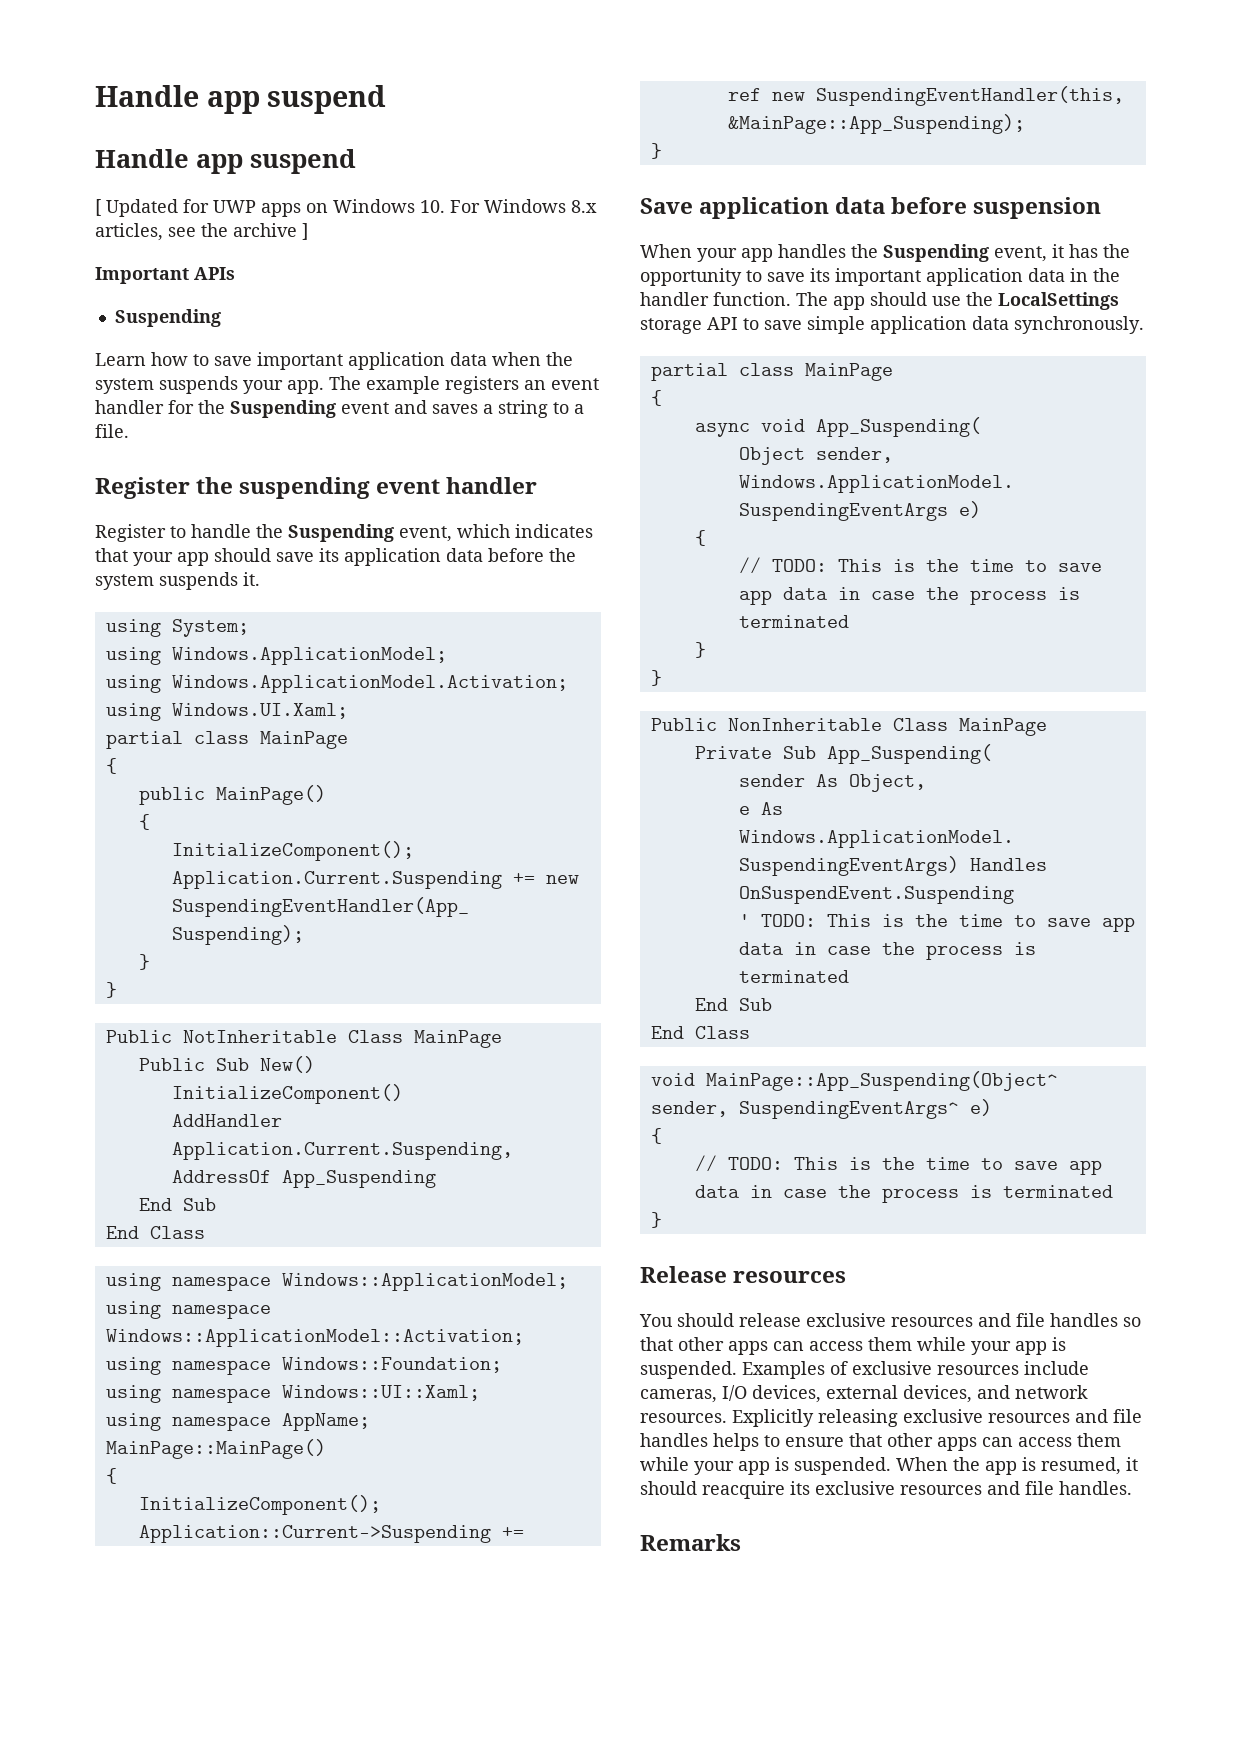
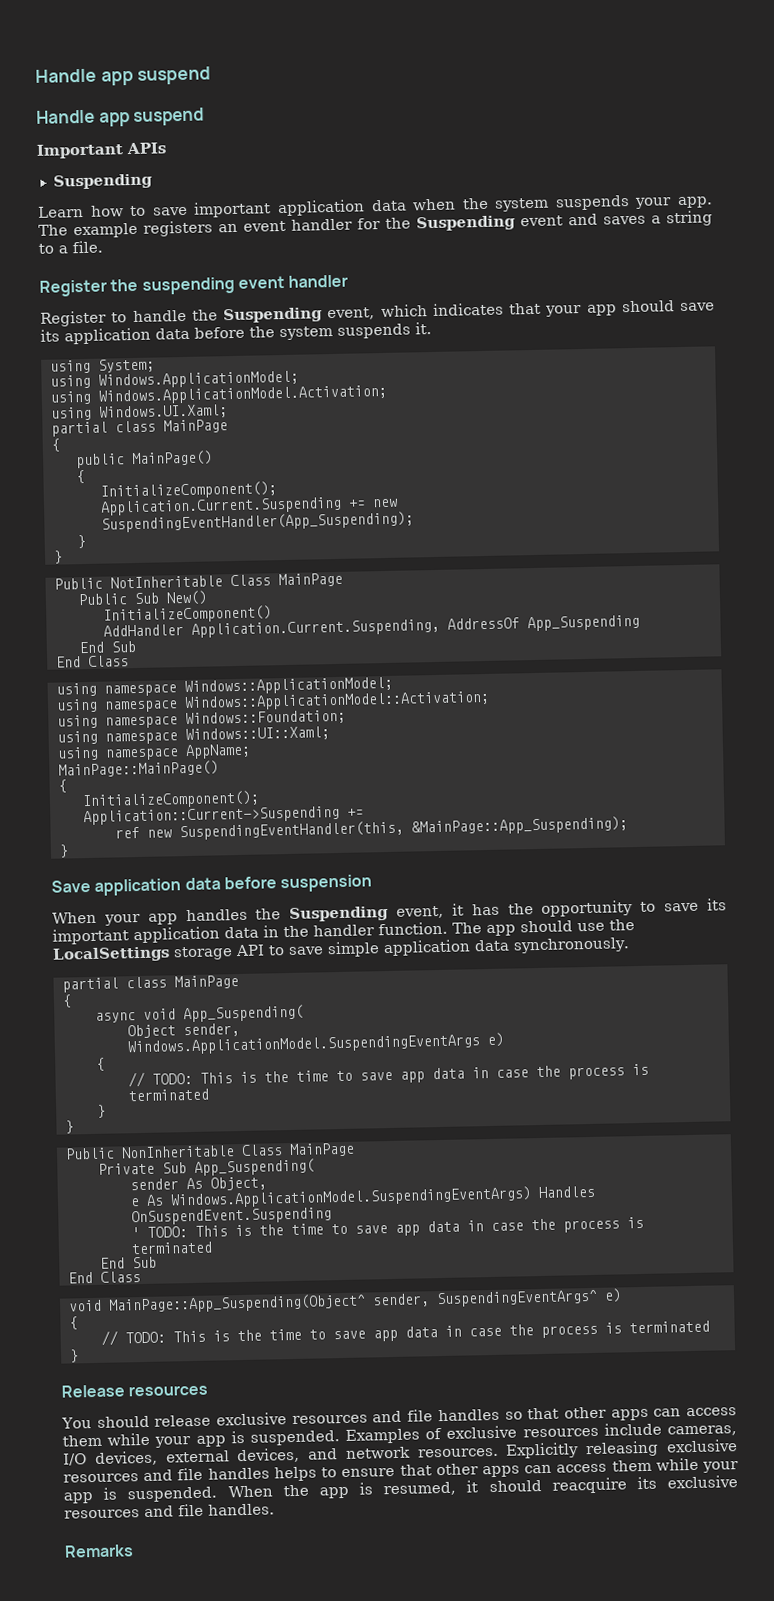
- [ Updated for UWP apps on Windows 10. For Windows 8.x articles, see the archive ]

